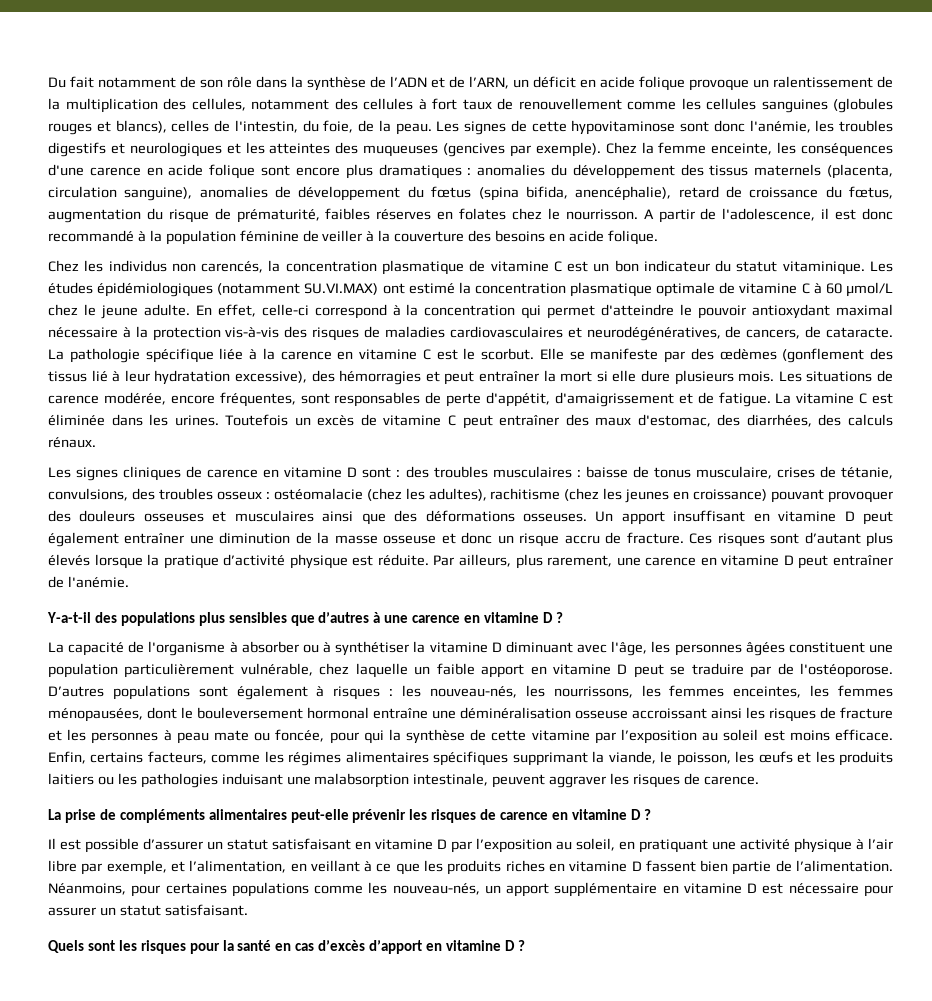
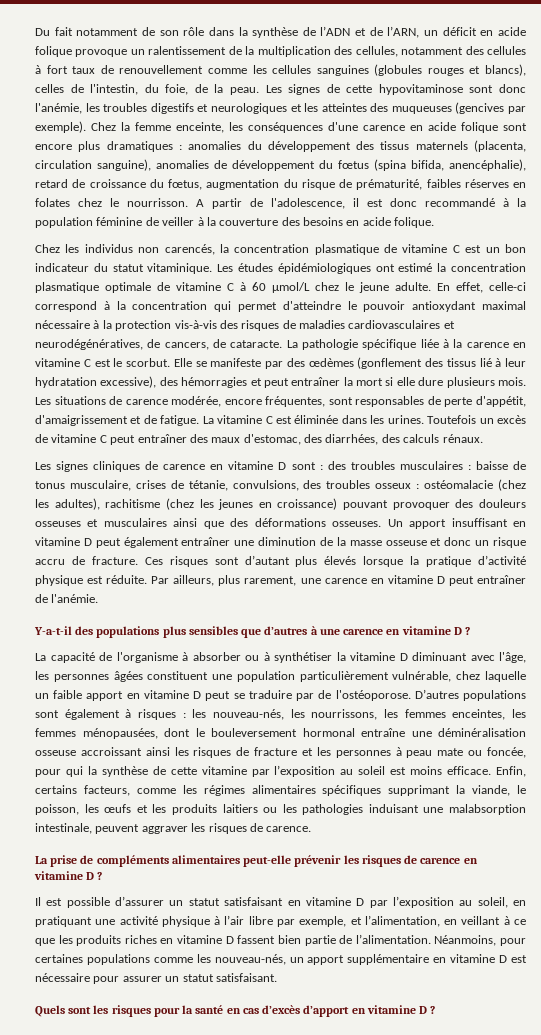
- Les études épidémiologiques (notamment SU.VI.MAX) ont estimé la concentration plasmatique optimale de vitamine C à 60 µmol/L chez le jeune adulte.
+ Les études épidémiologiques ont estimé la concentration plasmatique optimale de vitamine C à 60 µmol/L chez le jeune adulte.

